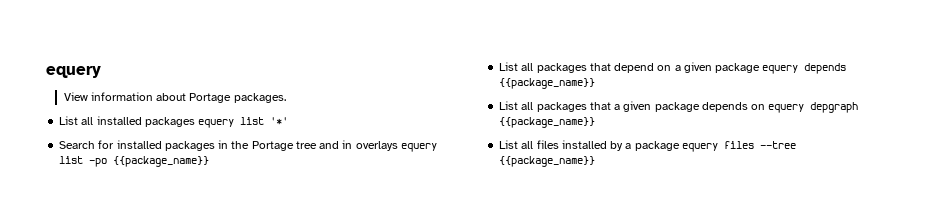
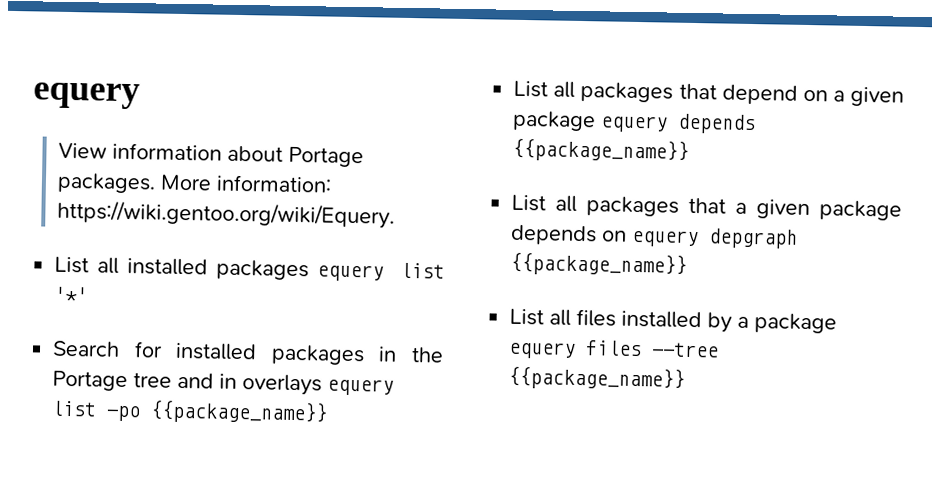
+ More information: https://wiki.gentoo.org/wiki/Equery.

